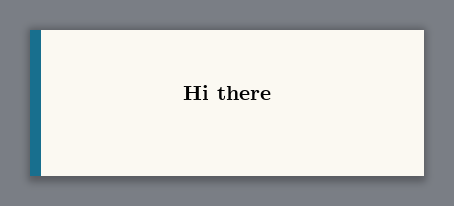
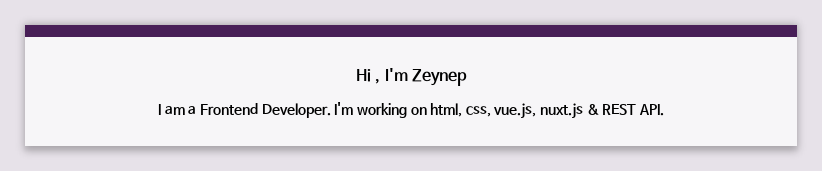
- Hi there
+ Hi , I'm Zeynep
+ I am a Frontend Developer. I'm working on html, css, vue.js, nuxt.js & REST API.

